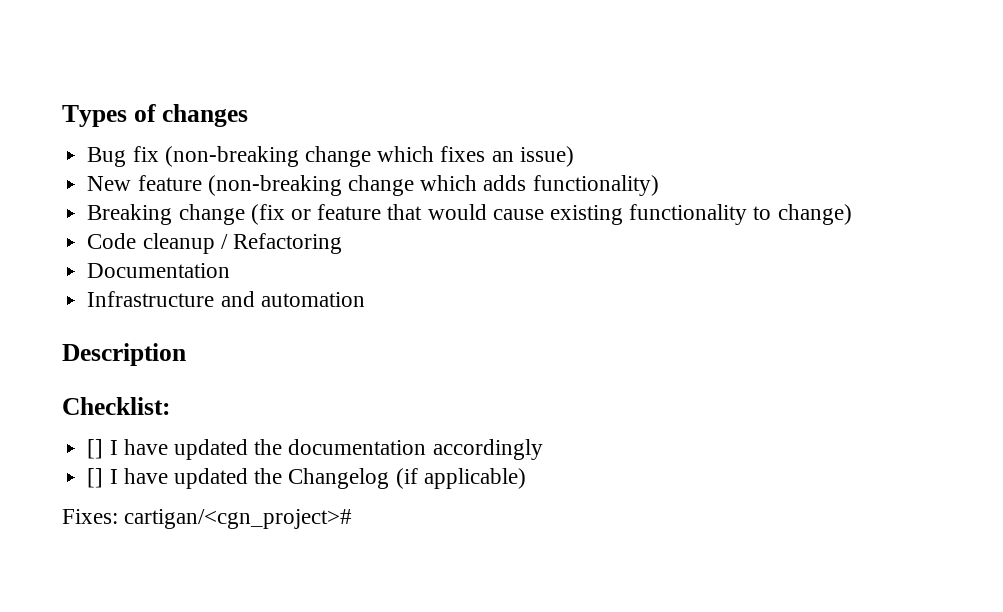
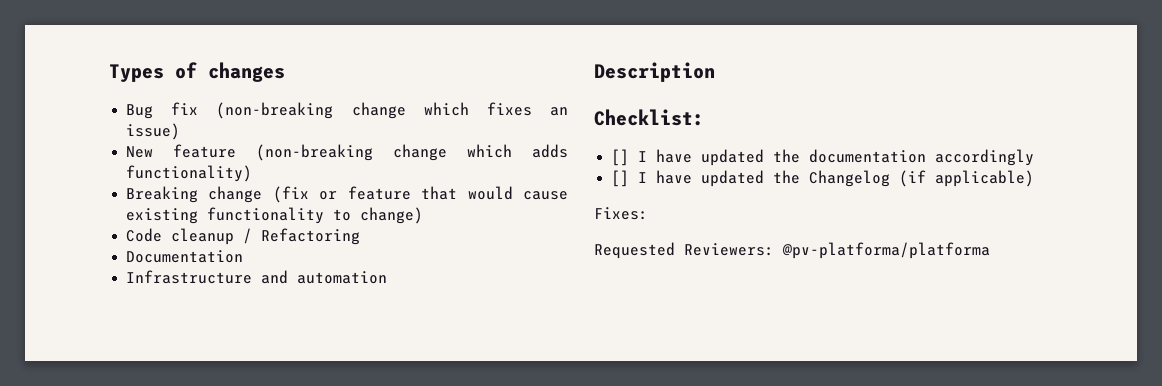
- Fixes: cartigan/<cgn_project>#
+ Fixes:
+ Requested Reviewers: @pv-platforma/platforma

